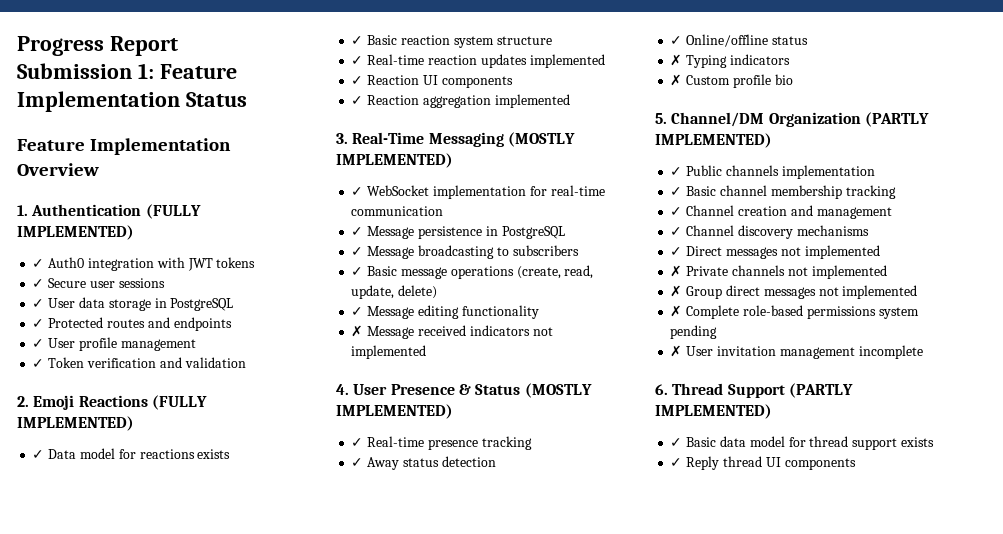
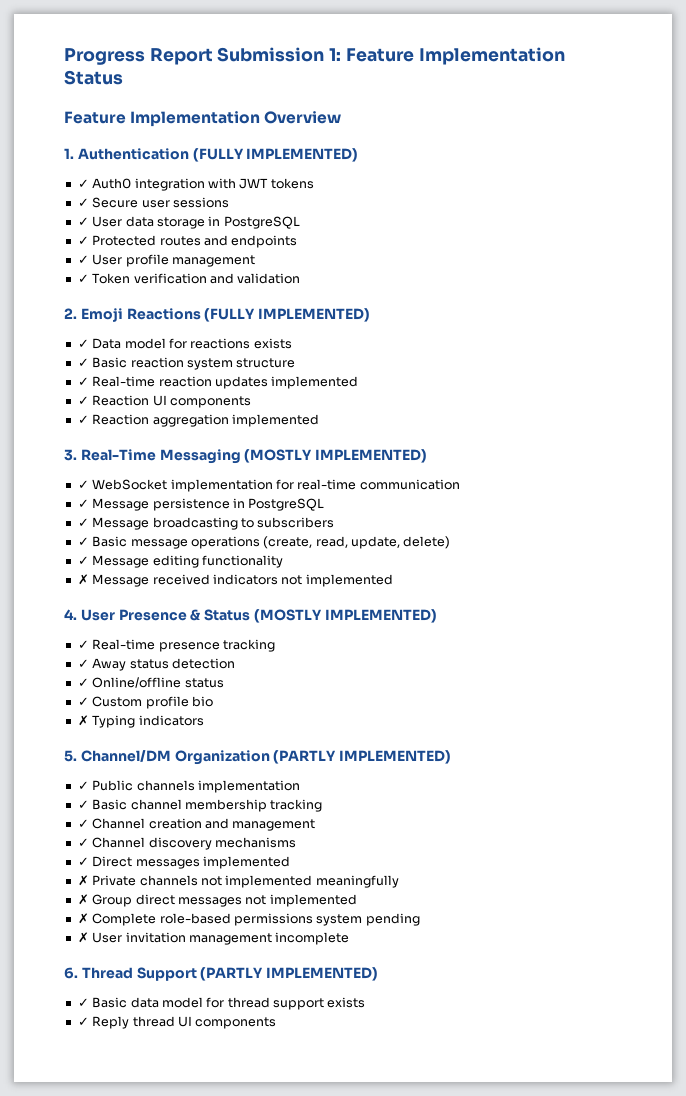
+ ✓ Custom profile bio
- ✗ Custom profile bio
- ✓ Direct messages not implemented
+ ✓ Direct messages implemented
- ✗ Private channels not implemented
+ ✗ Private channels not implemented meaningfully

